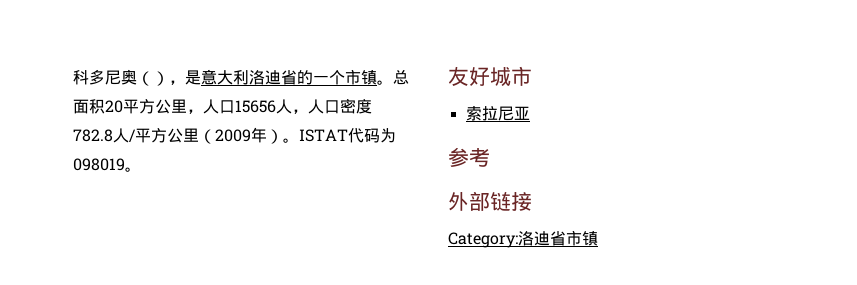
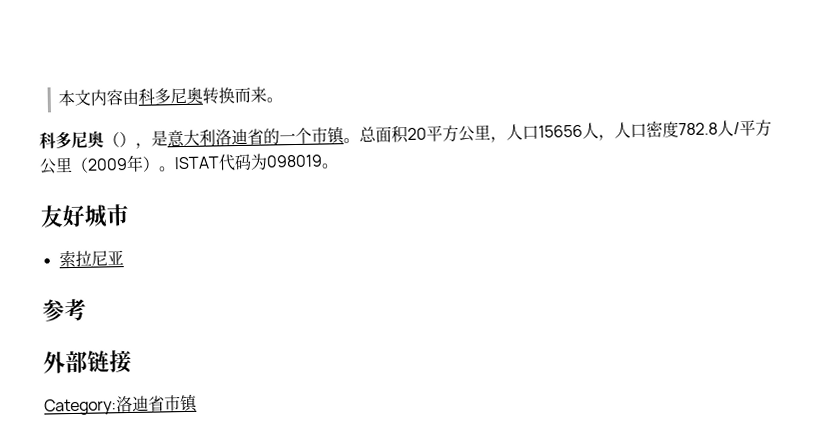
+ 本文内容由科多尼奥转换而来。

